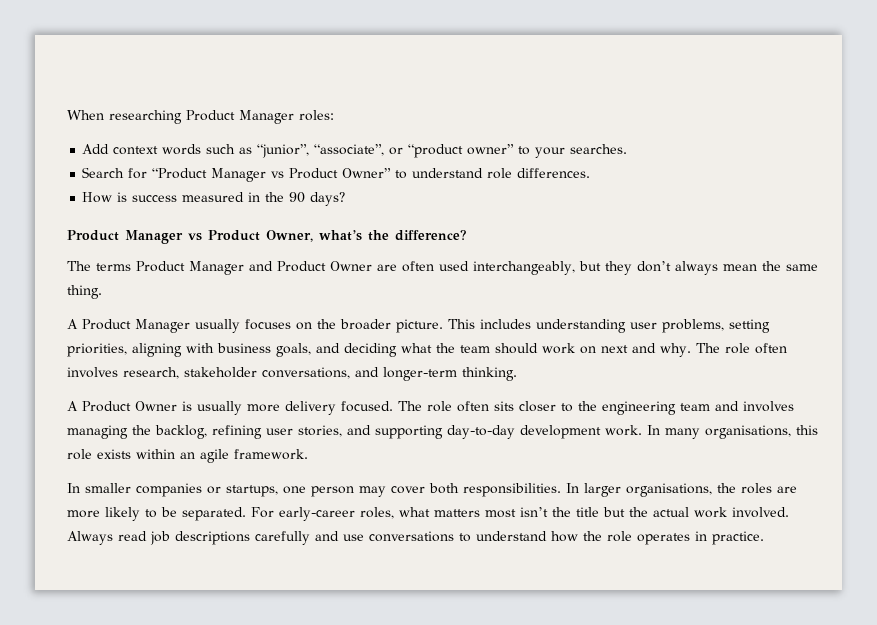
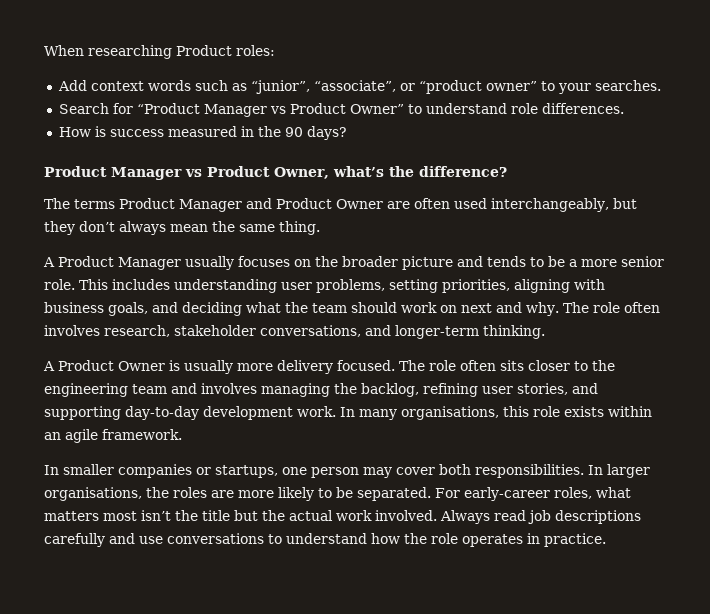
- When researching Product Manager roles:
+ When researching Product roles:
- A Product Manager usually focuses on the broader picture.
+ A Product Manager usually focuses on the broader picture and tends to be a more senior role.

